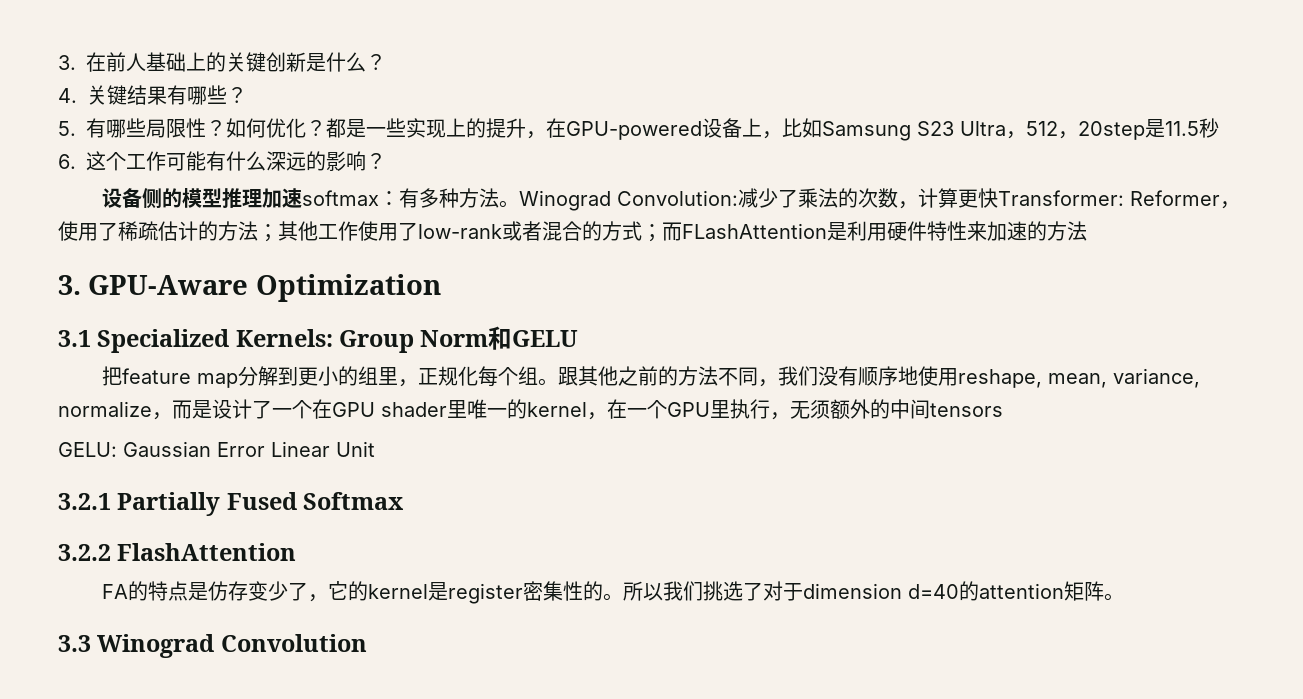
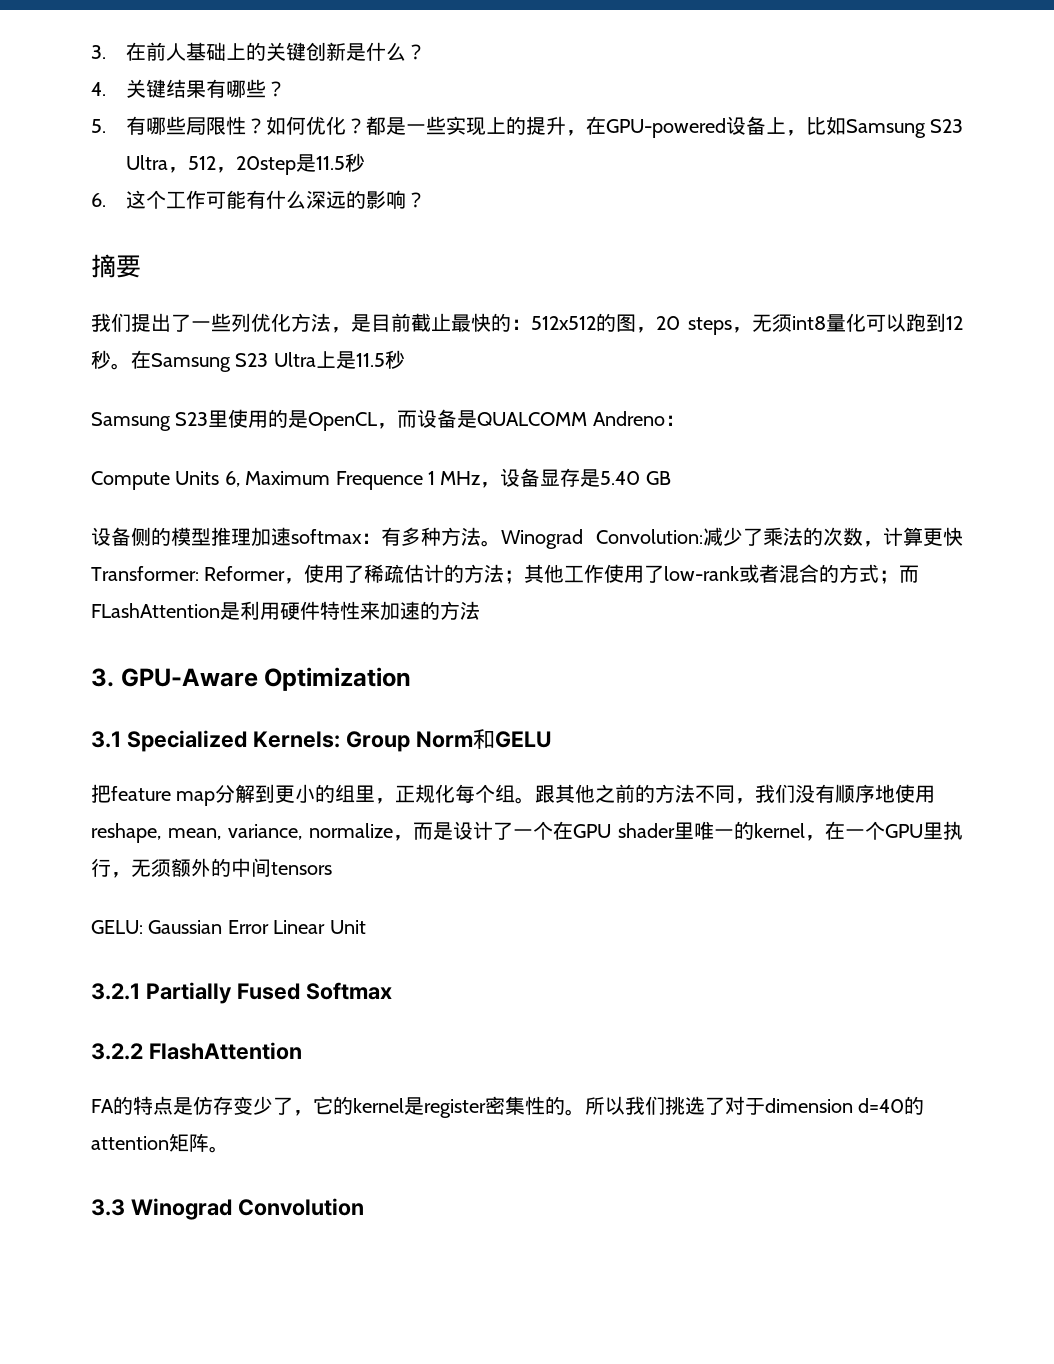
+ 摘要
+ 我们提出了一些列优化方法，是目前截止最快的：512x512的图，20 steps，无须int8量化可以跑到12秒。在Samsung S23 Ultra上是11.5秒
+ Samsung S23里使用的是OpenCL，而设备是QUALCOMM Andreno：
+ Compute Units 6, Maximum Frequence 1 MHz，设备显存是5.40 GB

